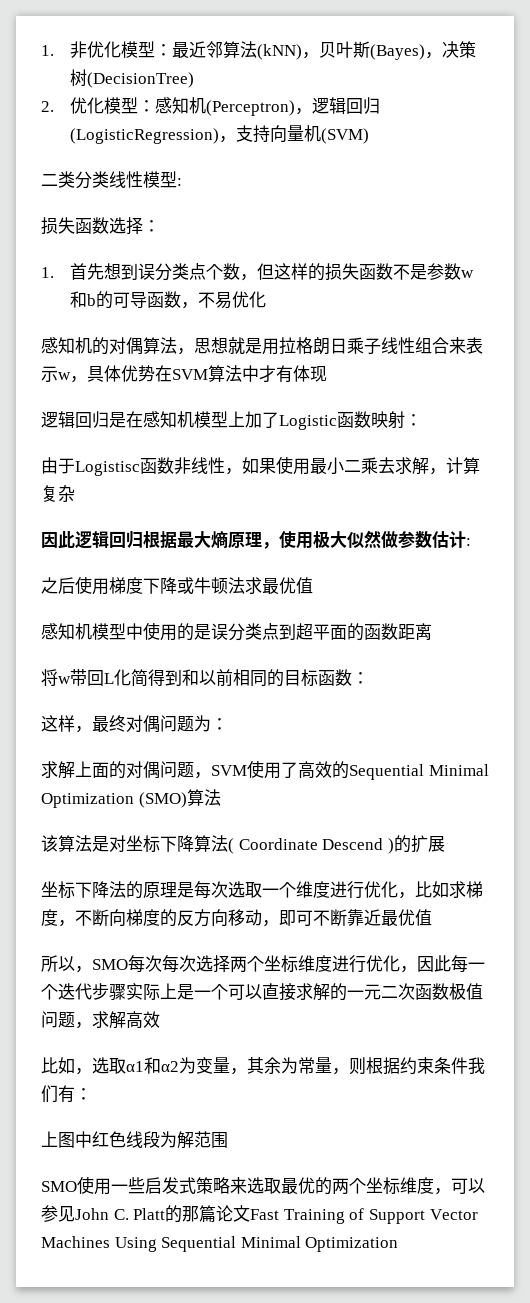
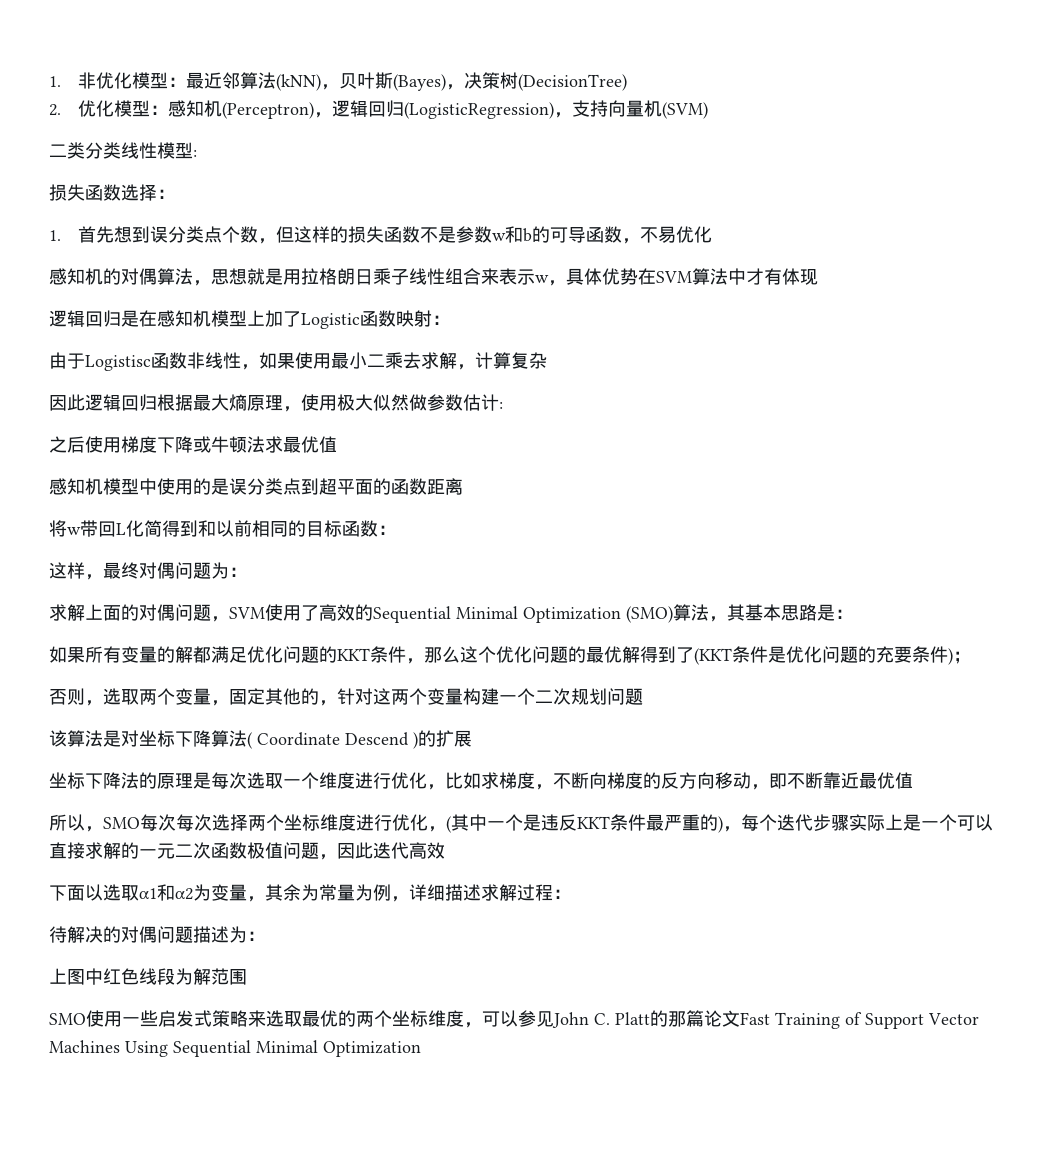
- 求解上面的对偶问题，SVM使用了高效的Sequential Minimal Optimization (SMO)算法
+ 求解上面的对偶问题，SVM使用了高效的Sequential Minimal Optimization (SMO)算法，其基本思路是：
+ 如果所有变量的解都满足优化问题的KKT条件，那么这个优化问题的最优解得到了(KKT条件是优化问题的充要条件)；
+ 否则，选取两个变量，固定其他的，针对这两个变量构建一个二次规划问题
- 坐标下降法的原理是每次选取一个维度进行优化，比如求梯度，不断向梯度的反方向移动，即可不断靠近最优值
+ 坐标下降法的原理是每次选取一个维度进行优化，比如求梯度，不断向梯度的反方向移动，即不断靠近最优值
- 所以，SMO每次每次选择两个坐标维度进行优化，因此每一个迭代步骤实际上是一个可以直接求解的一元二次函数极值问题，求解高效
+ 所以，SMO每次每次选择两个坐标维度进行优化，(其中一个是违反KKT条件最严重的)，每个迭代步骤实际上是一个可以直接求解的一元二次函数极值问题，因此迭代高效
- 比如，选取α1和α2为变量，其余为常量，则根据约束条件我们有：
+ 下面以选取α1和α2为变量，其余为常量为例，详细描述求解过程：
+ 待解决的对偶问题描述为：

